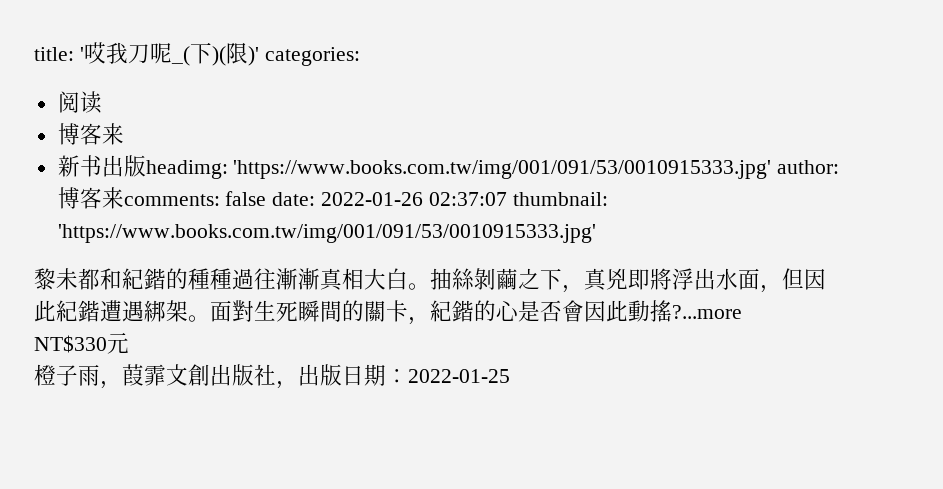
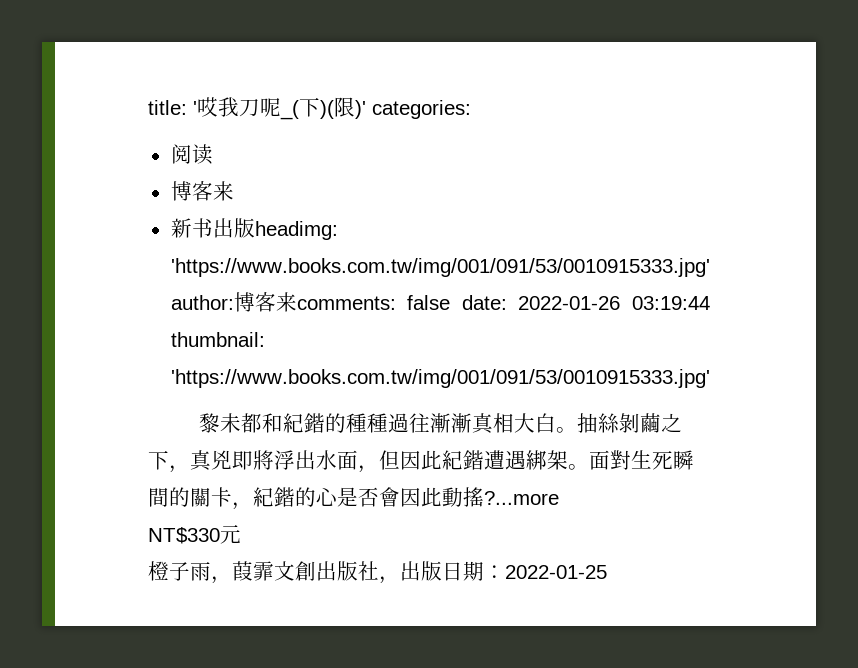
- 新书出版headimg: 'https://www.books.com.tw/img/001/091/53/0010915333.jpg' author:博客来comments: false date: 2022-01-26 02:37:07 thumbnail: 'https://www.books.com.tw/img/001/091/53/0010915333.jpg'
+ 新书出版headimg: 'https://www.books.com.tw/img/001/091/53/0010915333.jpg' author:博客来comments: false date: 2022-01-26 03:19:44 thumbnail: 'https://www.books.com.tw/img/001/091/53/0010915333.jpg'

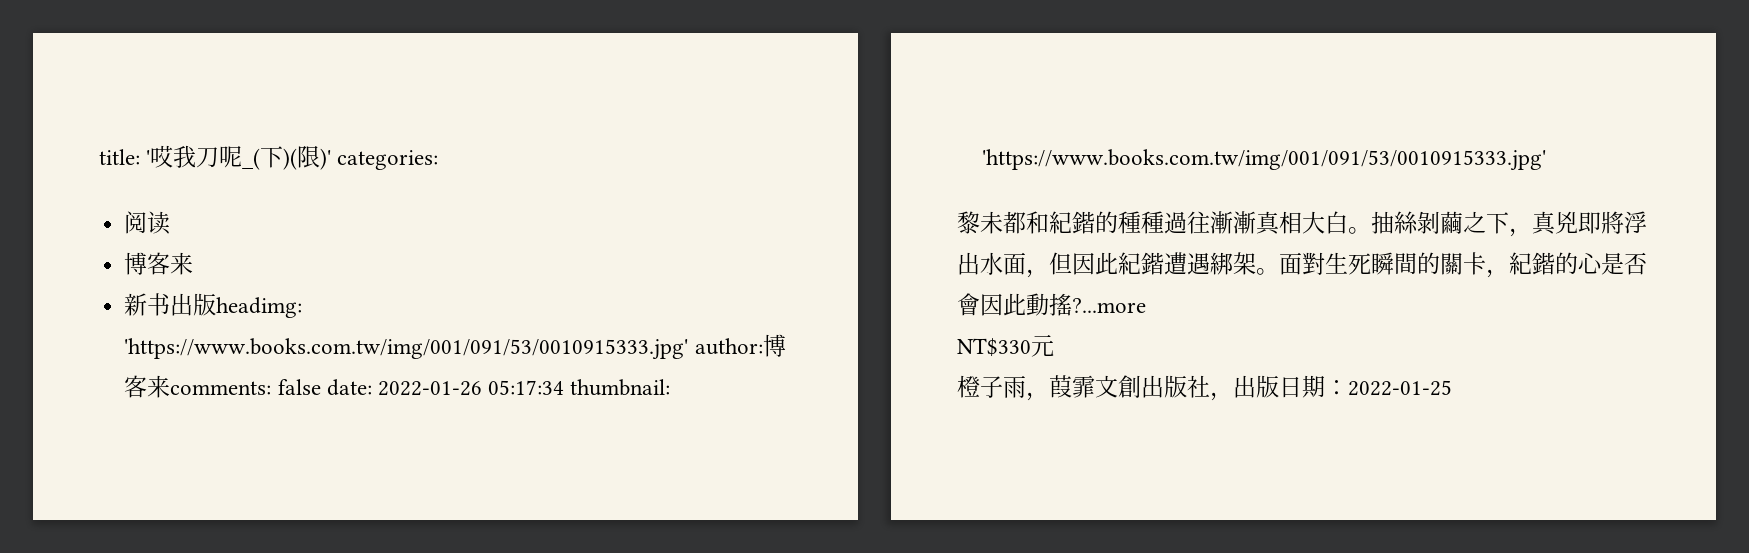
- 新书出版headimg: 'https://www.books.com.tw/img/001/091/53/0010915333.jpg' author:博客来comments: false date: 2022-01-26 03:19:44 thumbnail: 'https://www.books.com.tw/img/001/091/53/0010915333.jpg'
+ 新书出版headimg: 'https://www.books.com.tw/img/001/091/53/0010915333.jpg' author:博客来comments: false date: 2022-01-26 05:17:34 thumbnail: 'https://www.books.com.tw/img/001/091/53/0010915333.jpg'

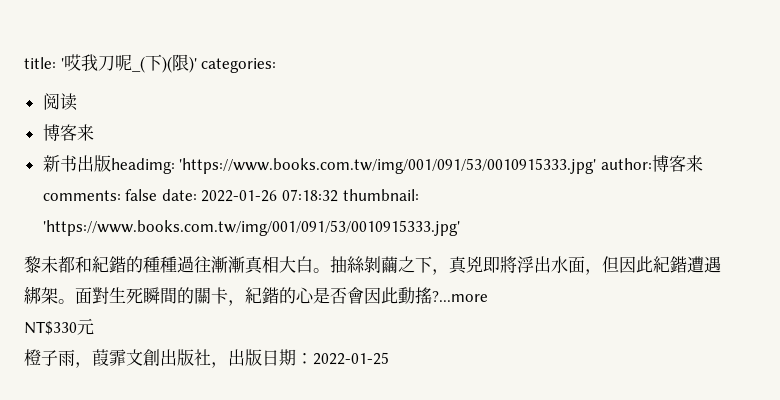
- 新书出版headimg: 'https://www.books.com.tw/img/001/091/53/0010915333.jpg' author:博客来comments: false date: 2022-01-26 05:17:34 thumbnail: 'https://www.books.com.tw/img/001/091/53/0010915333.jpg'
+ 新书出版headimg: 'https://www.books.com.tw/img/001/091/53/0010915333.jpg' author:博客来comments: false date: 2022-01-26 07:18:32 thumbnail: 'https://www.books.com.tw/img/001/091/53/0010915333.jpg'

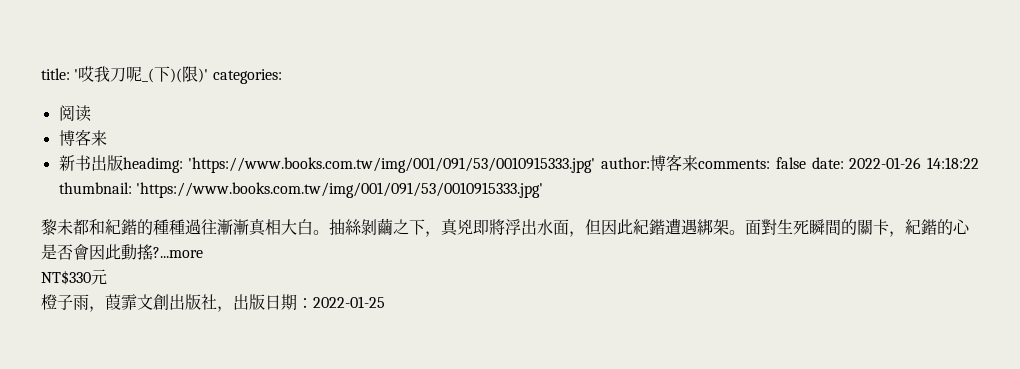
- 新书出版headimg: 'https://www.books.com.tw/img/001/091/53/0010915333.jpg' author:博客来comments: false date: 2022-01-26 07:18:32 thumbnail: 'https://www.books.com.tw/img/001/091/53/0010915333.jpg'
+ 新书出版headimg: 'https://www.books.com.tw/img/001/091/53/0010915333.jpg' author:博客来comments: false date: 2022-01-26 14:18:22 thumbnail: 'https://www.books.com.tw/img/001/091/53/0010915333.jpg'

